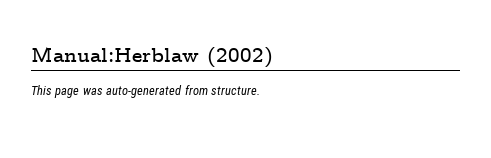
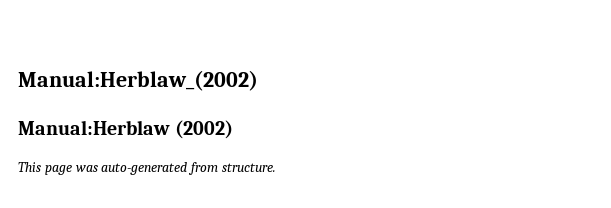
+ Manual:Herblaw_(2002)

